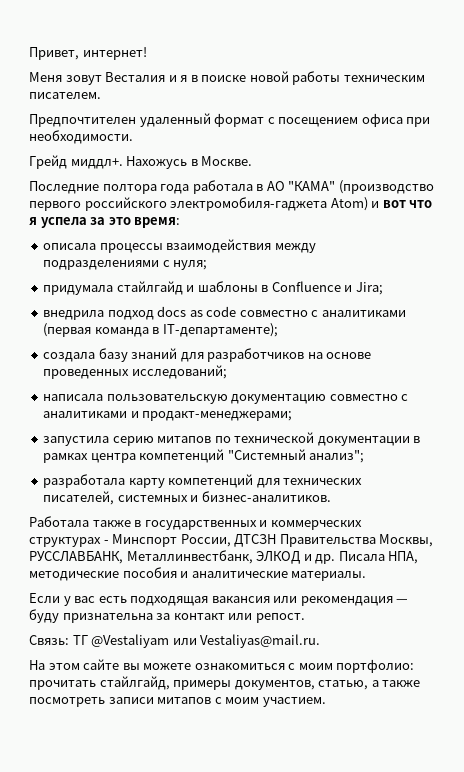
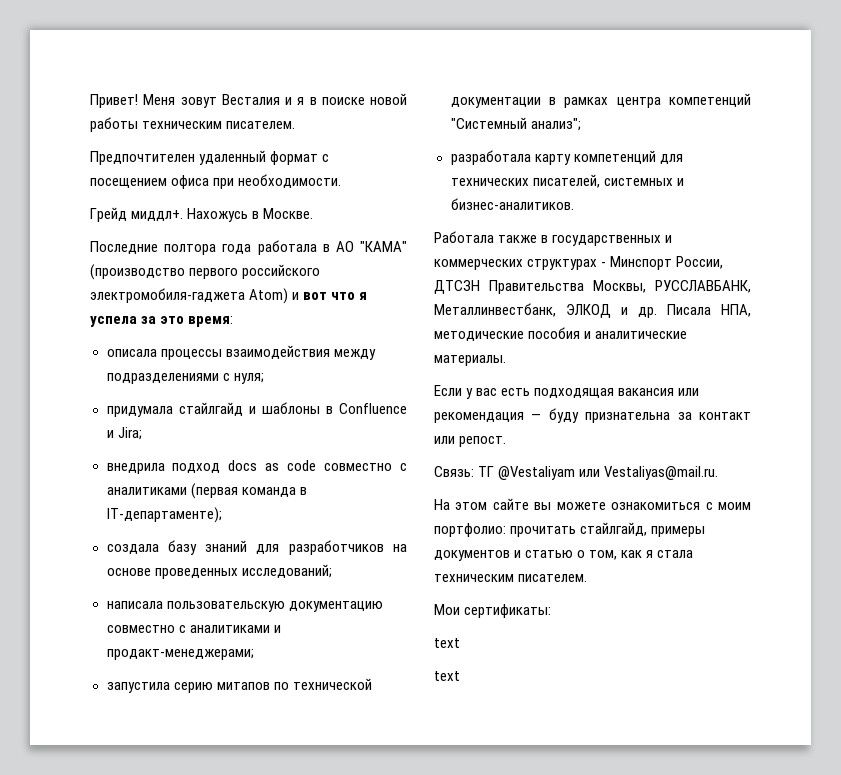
- Привет, интернет!
- Меня зовут Весталия и я в поиске новой работы техническим писателем.
+ Привет! Меня зовут Весталия и я в поиске новой работы техническим писателем.
- На этом сайте вы можете ознакомиться с моим портфолио: прочитать стайлгайд, примеры документов, статью, а также посмотреть записи митапов с моим участием.
+ На этом сайте вы можете ознакомиться с моим портфолио: прочитать стайлгайд, примеры документов и статью о том, как я стала техническим писателем.
+ Мои сертификаты:
+ text
+ text

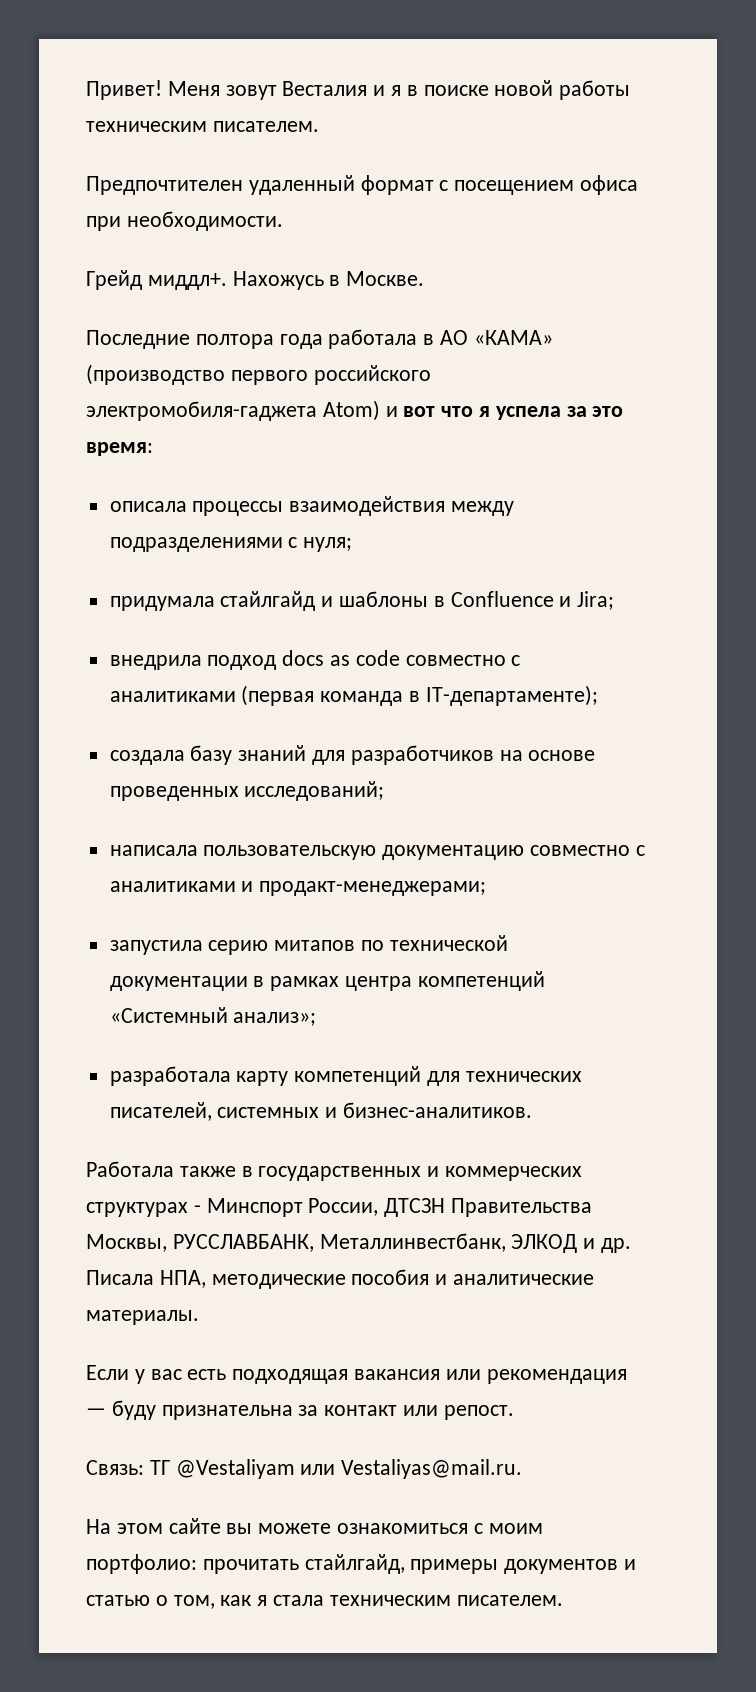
- Последние полтора года работала в АО "КАМА" (производство первого российского электромобиля-гаджета Atom) и вот что я успела за это время:
+ Последние полтора года работала в АО «КАМА» (производство первого российского электромобиля-гаджета Atom) и вот что я успела за это время:
- запустила серию митапов по технической документации в рамках центра компетенций "Системный анализ";
+ запустила серию митапов по технической документации в рамках центра компетенций «Системный анализ»;
- Мои сертификаты:
- text
- text

